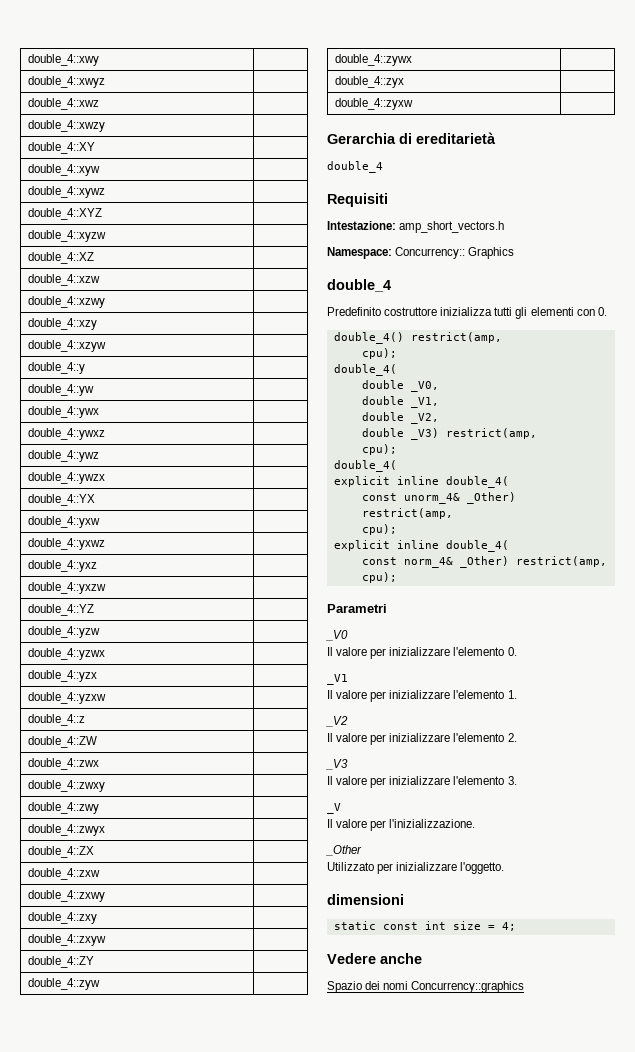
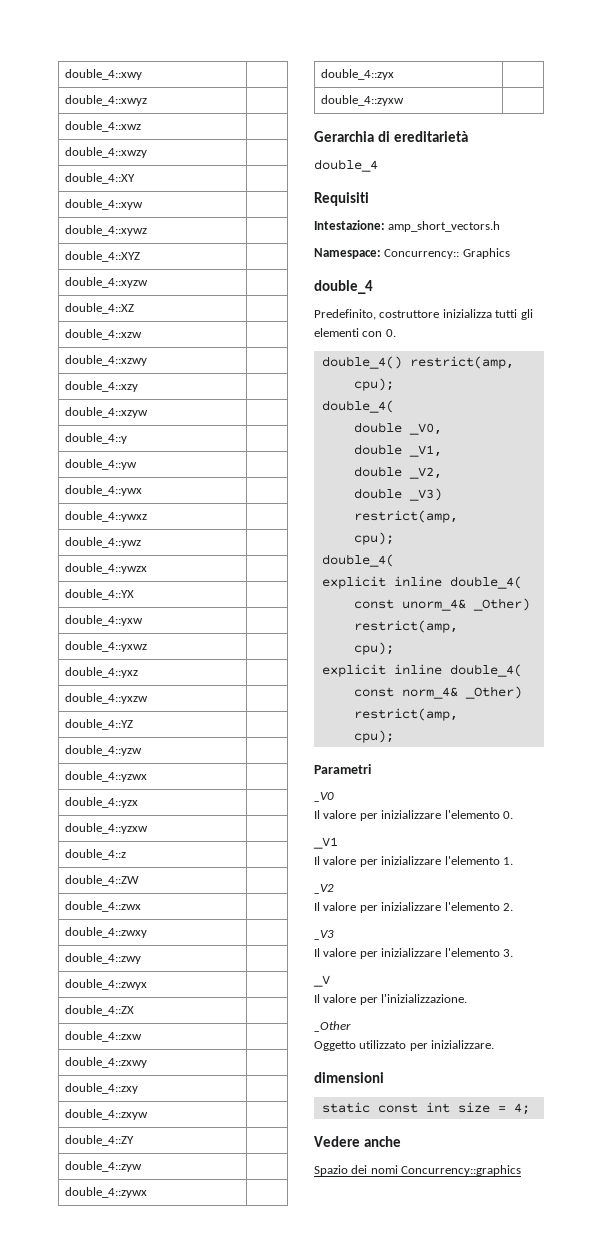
- Predefinito costruttore inizializza tutti gli elementi con 0.
+ Predefinito, costruttore inizializza tutti gli elementi con 0.
- Utilizzato per inizializzare l'oggetto.
+ Oggetto utilizzato per inizializzare.

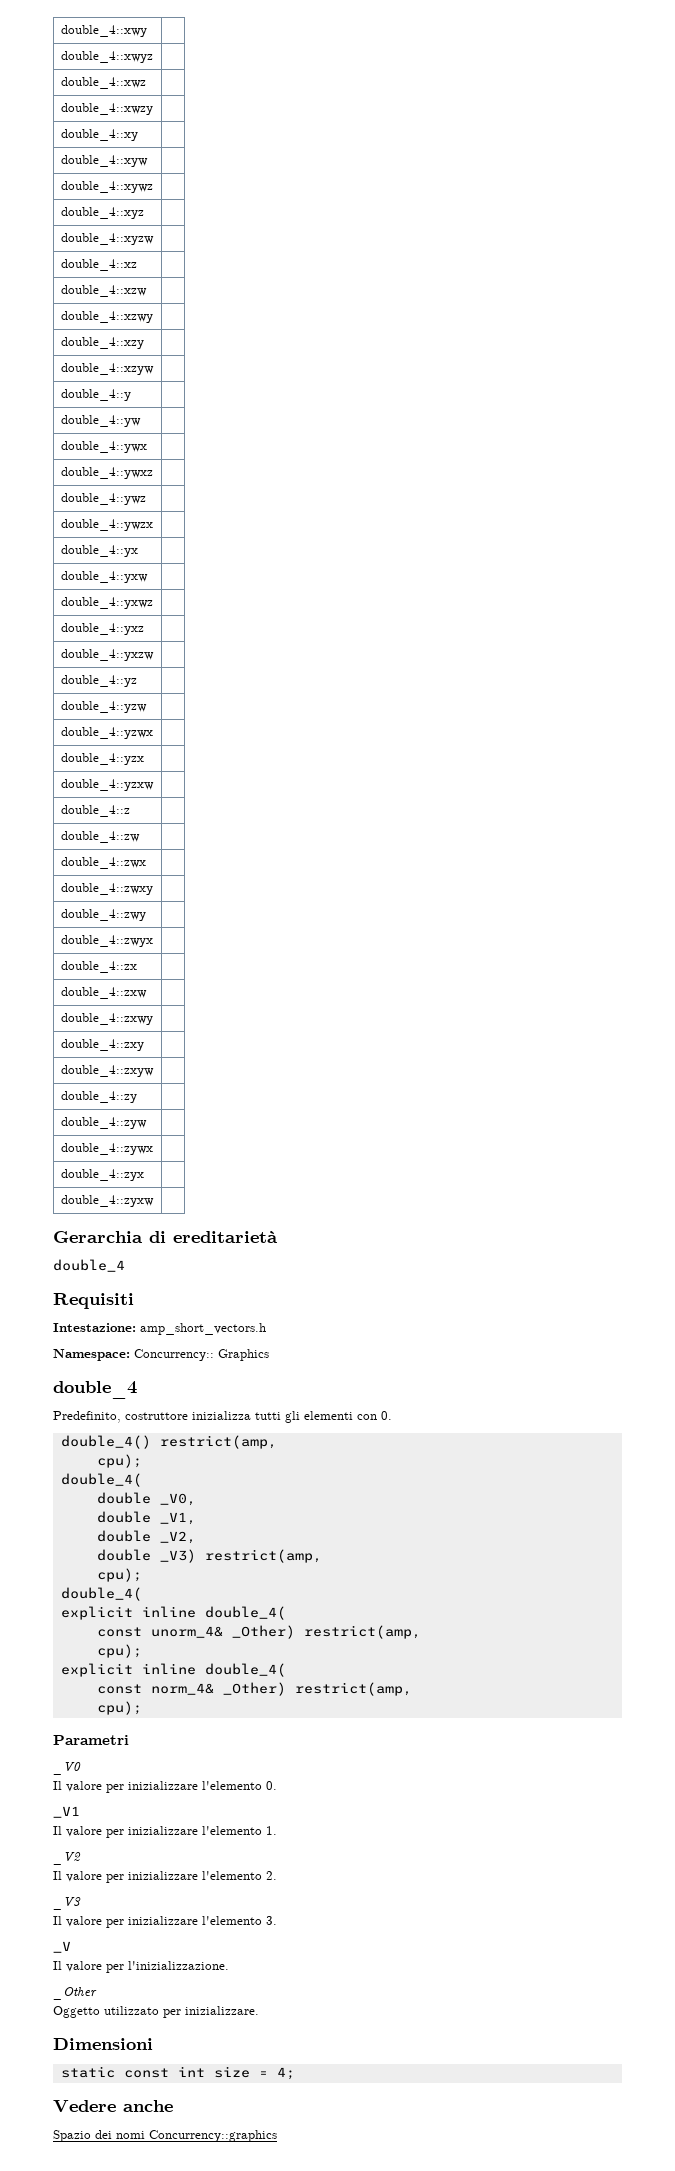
- double_4::XY |
+ double_4::xy |
- double_4::XYZ |
+ double_4::xyz |
- double_4::XZ |
+ double_4::xz |
- double_4::YX |
+ double_4::yx |
- double_4::YZ |
+ double_4::yz |
- double_4::ZW |
+ double_4::zw |
- double_4::ZX |
+ double_4::zx |
- double_4::ZY |
+ double_4::zy |
- dimensioni
+ Dimensioni

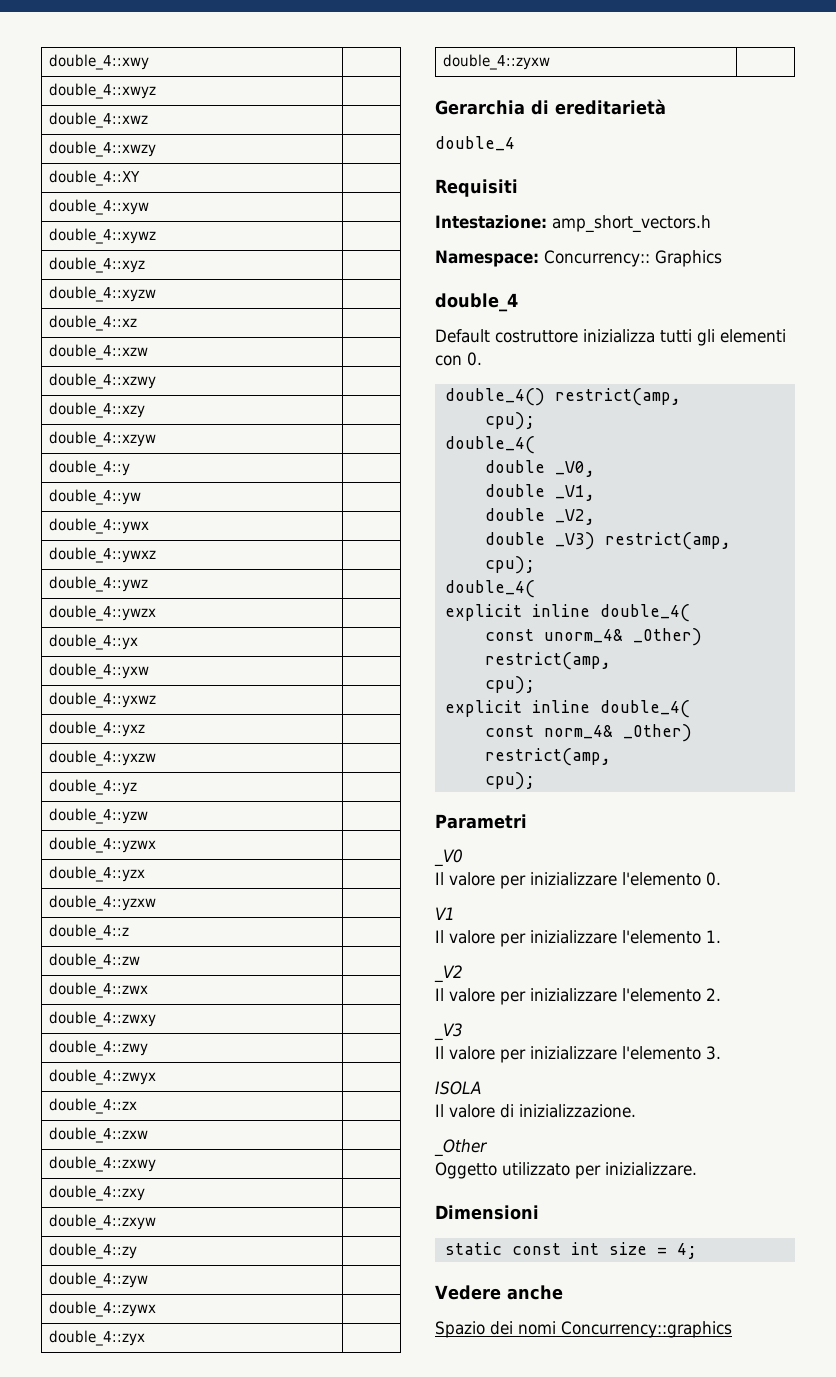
- double_4::xy |
+ double_4::XY |
- Predefinito, costruttore inizializza tutti gli elementi con 0.
+ Default costruttore inizializza tutti gli elementi con 0.
- _V1
+ V1
- _V
- Il valore per l'inizializzazione.
+ ISOLA
+ Il valore di inizializzazione.

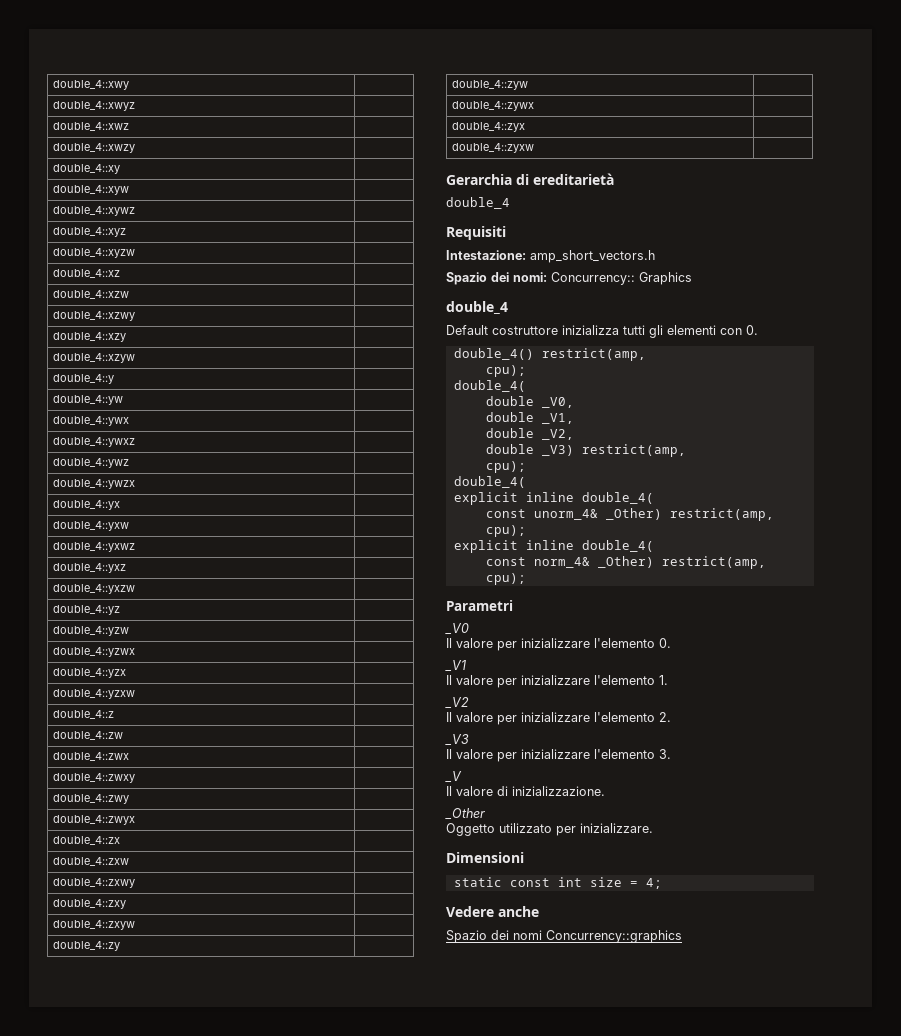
- double_4::XY |
+ double_4::xy |
- Namespace: Concurrency:: Graphics
+ Spazio dei nomi: Concurrency:: Graphics
- V1
+ _V1
- ISOLA
+ _V

